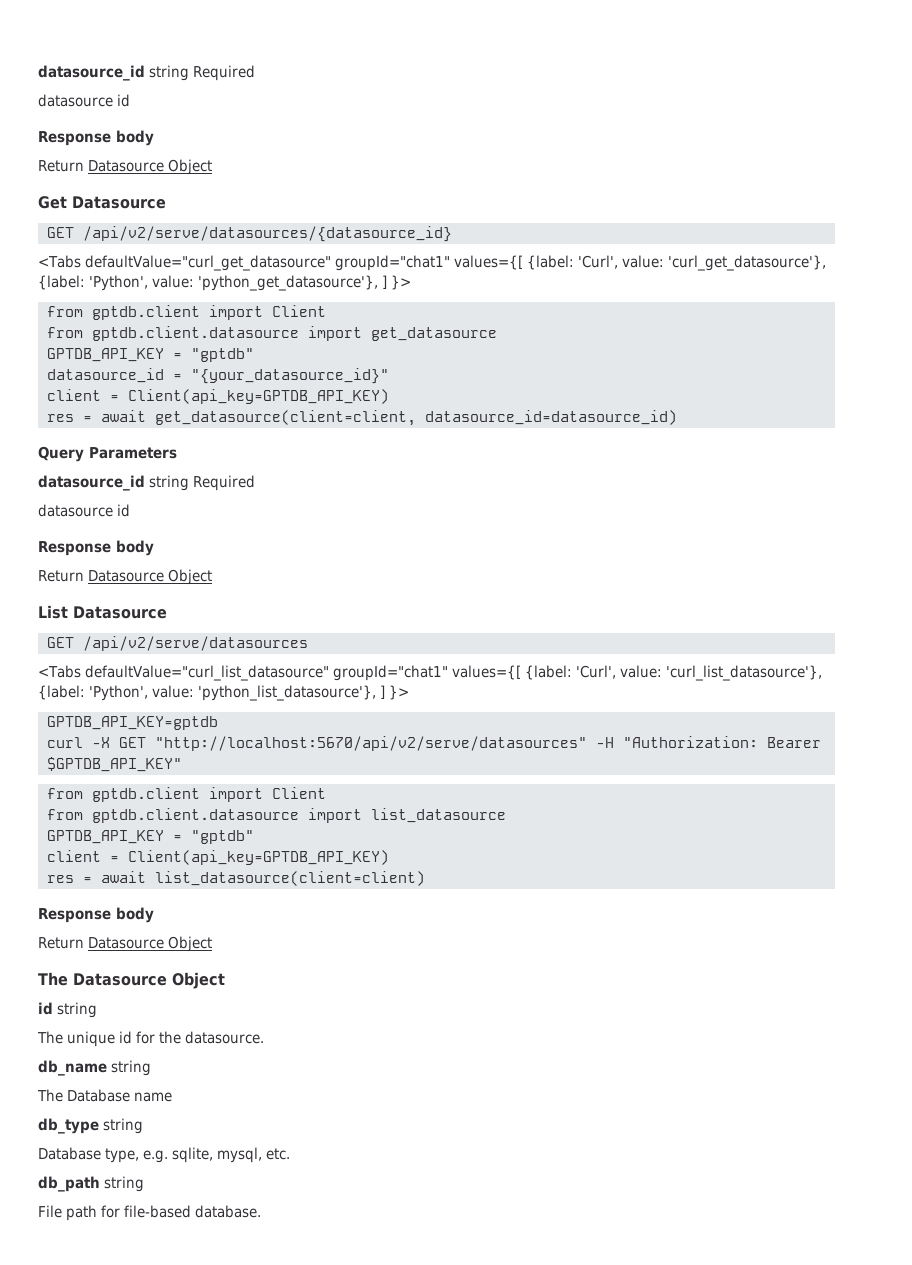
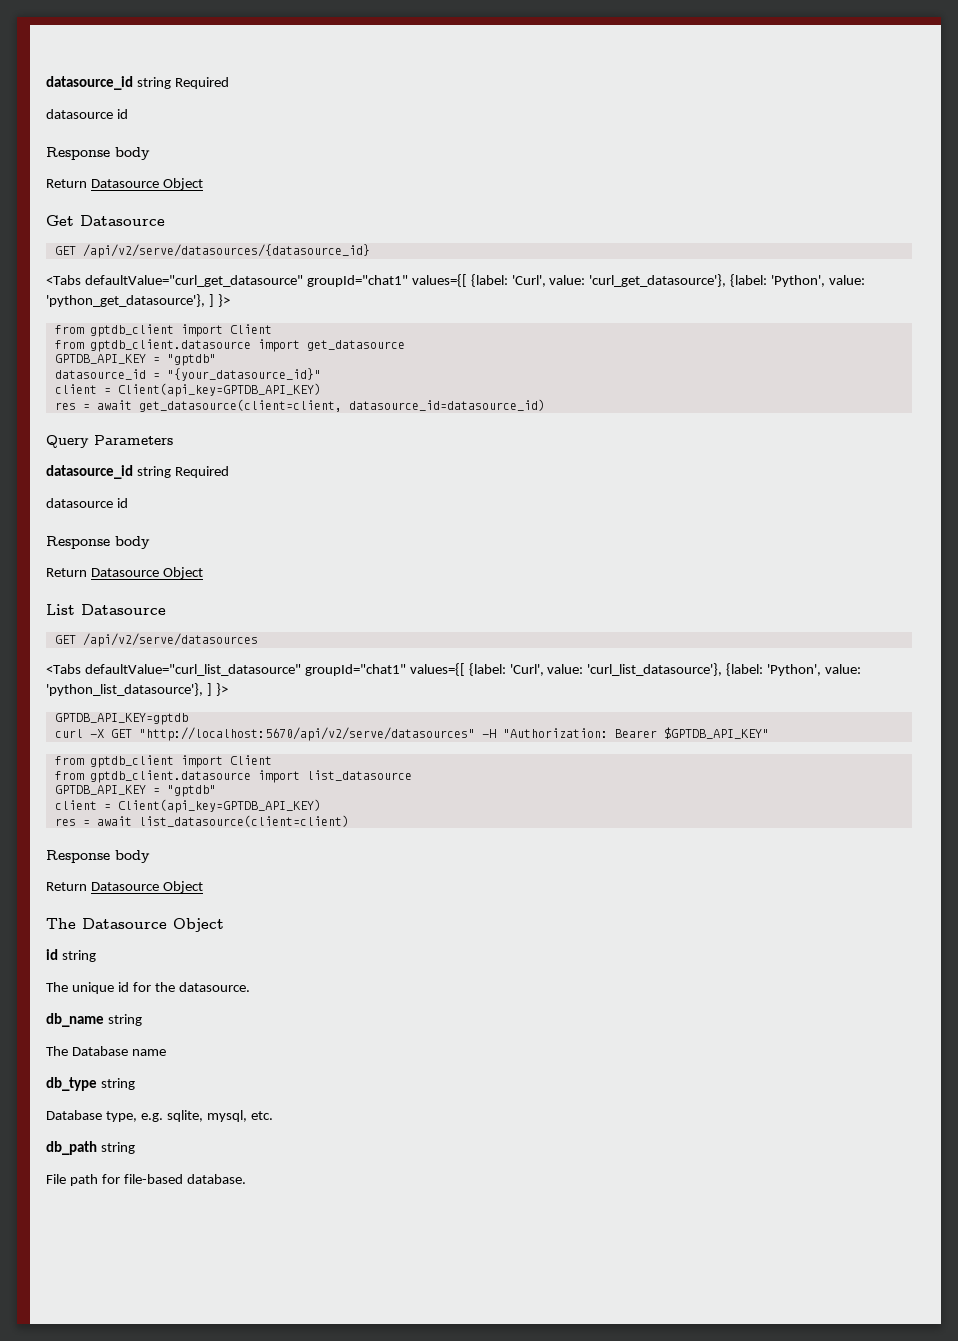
  <Tabs defaultValue="curl_get_datasource" groupId="chat1" values={[ {label: 'Curl', value: 'curl_get_datasource'}, {label: 'Python', value: 'python_get_datasource'}, ] }>
- from gptdb.client import Client
- from gptdb.client.datasource import get_datasource
+ from gptdb_client import Client
+ from gptdb_client.datasource import get_datasource
  curl -X GET "http://localhost:5670/api/v2/serve/datasources" -H "Authorization: Bearer $GPTDB_API_KEY"
- from gptdb.client import Client
- from gptdb.client.datasource import list_datasource
+ from gptdb_client import Client
+ from gptdb_client.datasource import list_datasource

